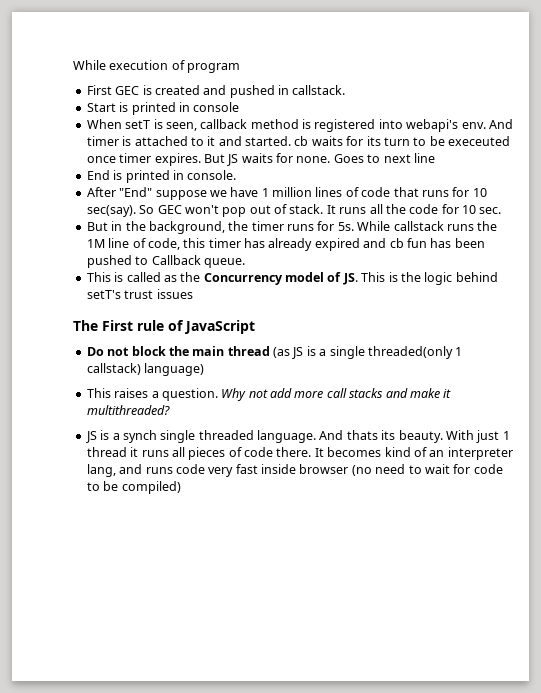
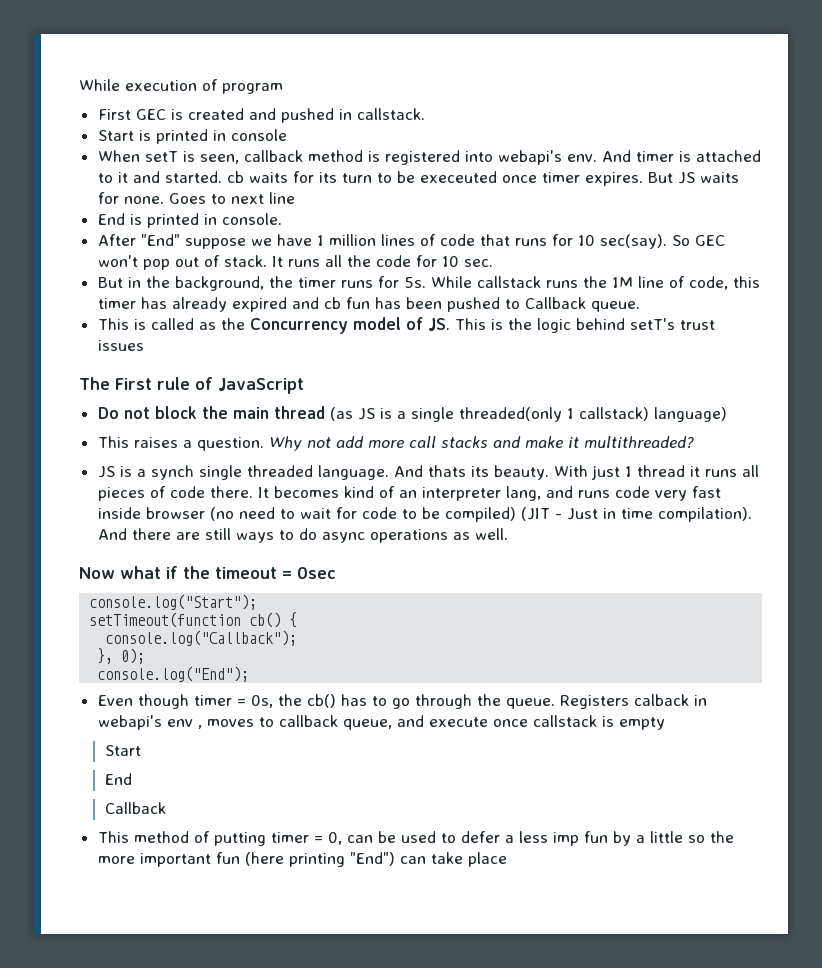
- It becomes kind of an interpreter lang, and runs code very fast inside browser (no need to wait for code to be compiled)
+ It becomes kind of an interpreter lang, and runs code very fast inside browser (no need to wait for code to be compiled) (JIT - Just in time compilation). And there are still ways to do async operations as well.
+ Now what if the timeout = 0sec
+ console.log("Start");
+ setTimeout(function cb() {
+ console.log("Callback");
+ }, 0);
+ console.log("End");
+ Even though timer = 0s, the cb() has to go through the queue. Registers calback in webapi's env , moves to callback queue, and execute once callstack is empty
+ Start
+ End
+ Callback
+ This method of putting timer = 0, can be used to defer a less imp fun by a little so the more important fun (here printing "End") can take place

